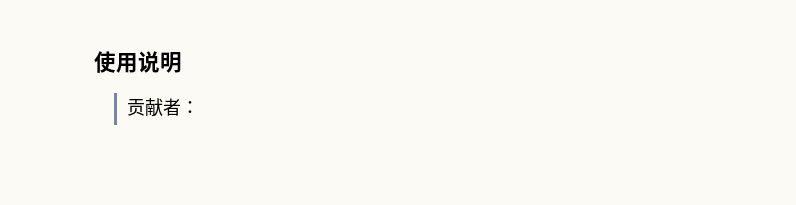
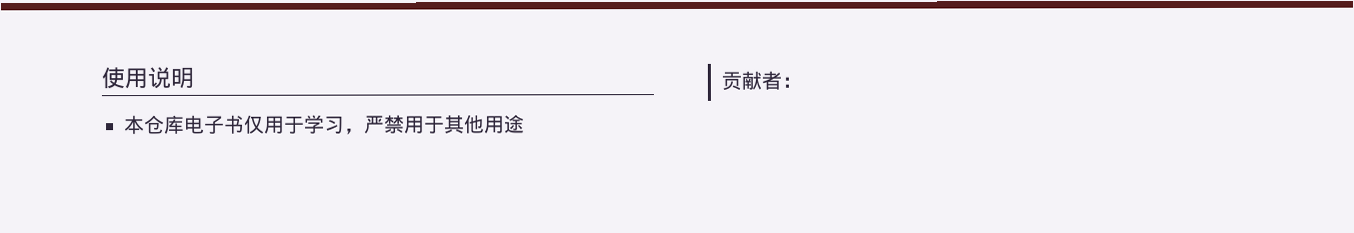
+ 本仓库电子书仅用于学习，严禁用于其他用途

